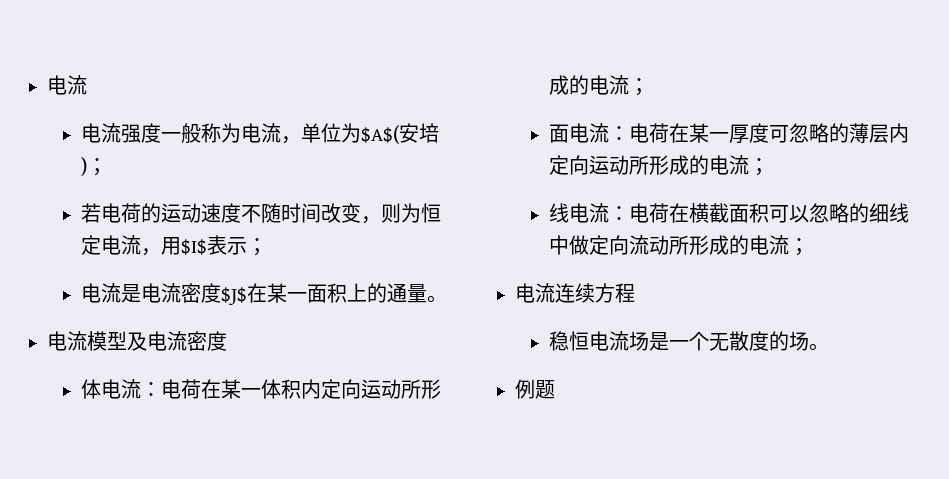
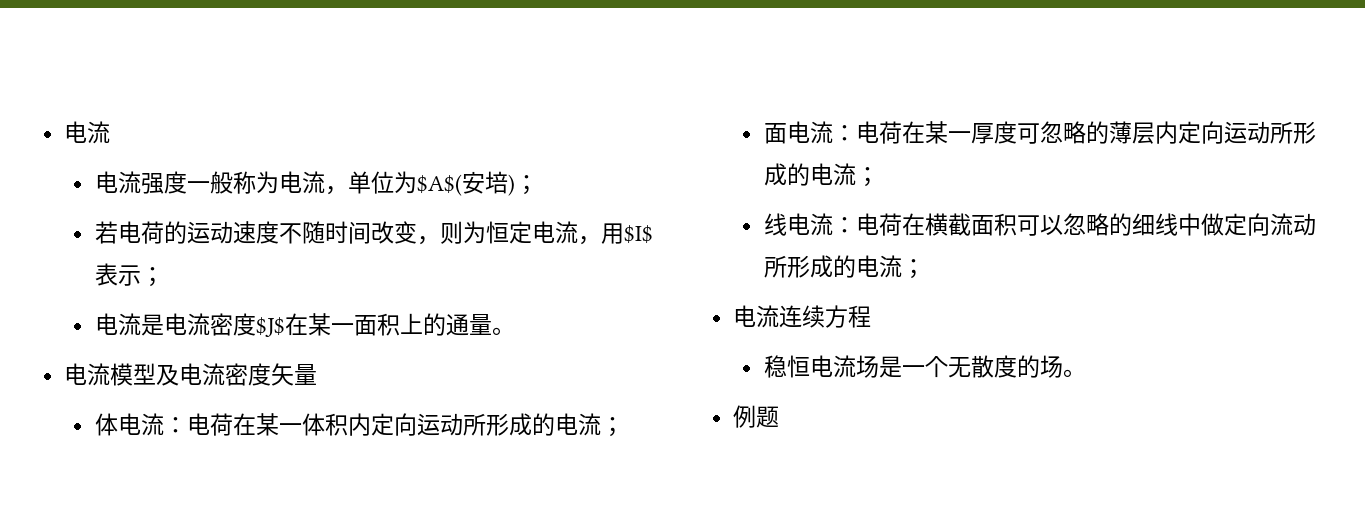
- 电流模型及电流密度
+ 电流模型及电流密度矢量

